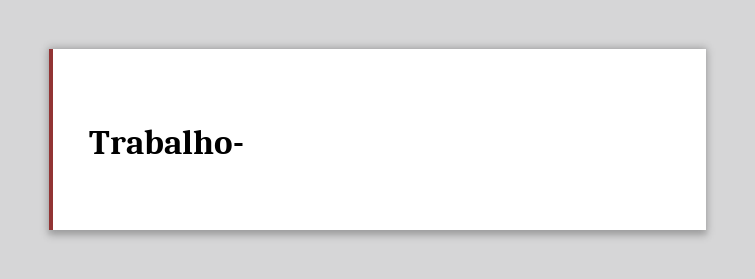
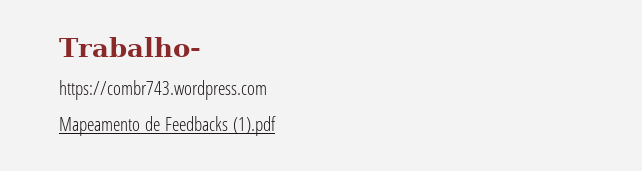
+ https://combr743.wordpress.com
+ Mapeamento de Feedbacks (1).pdf

